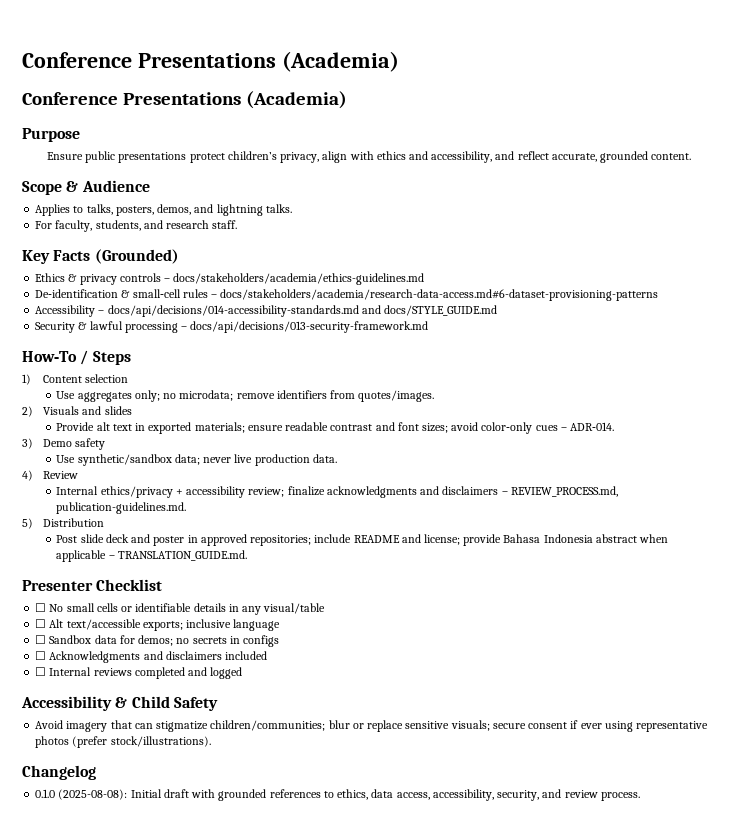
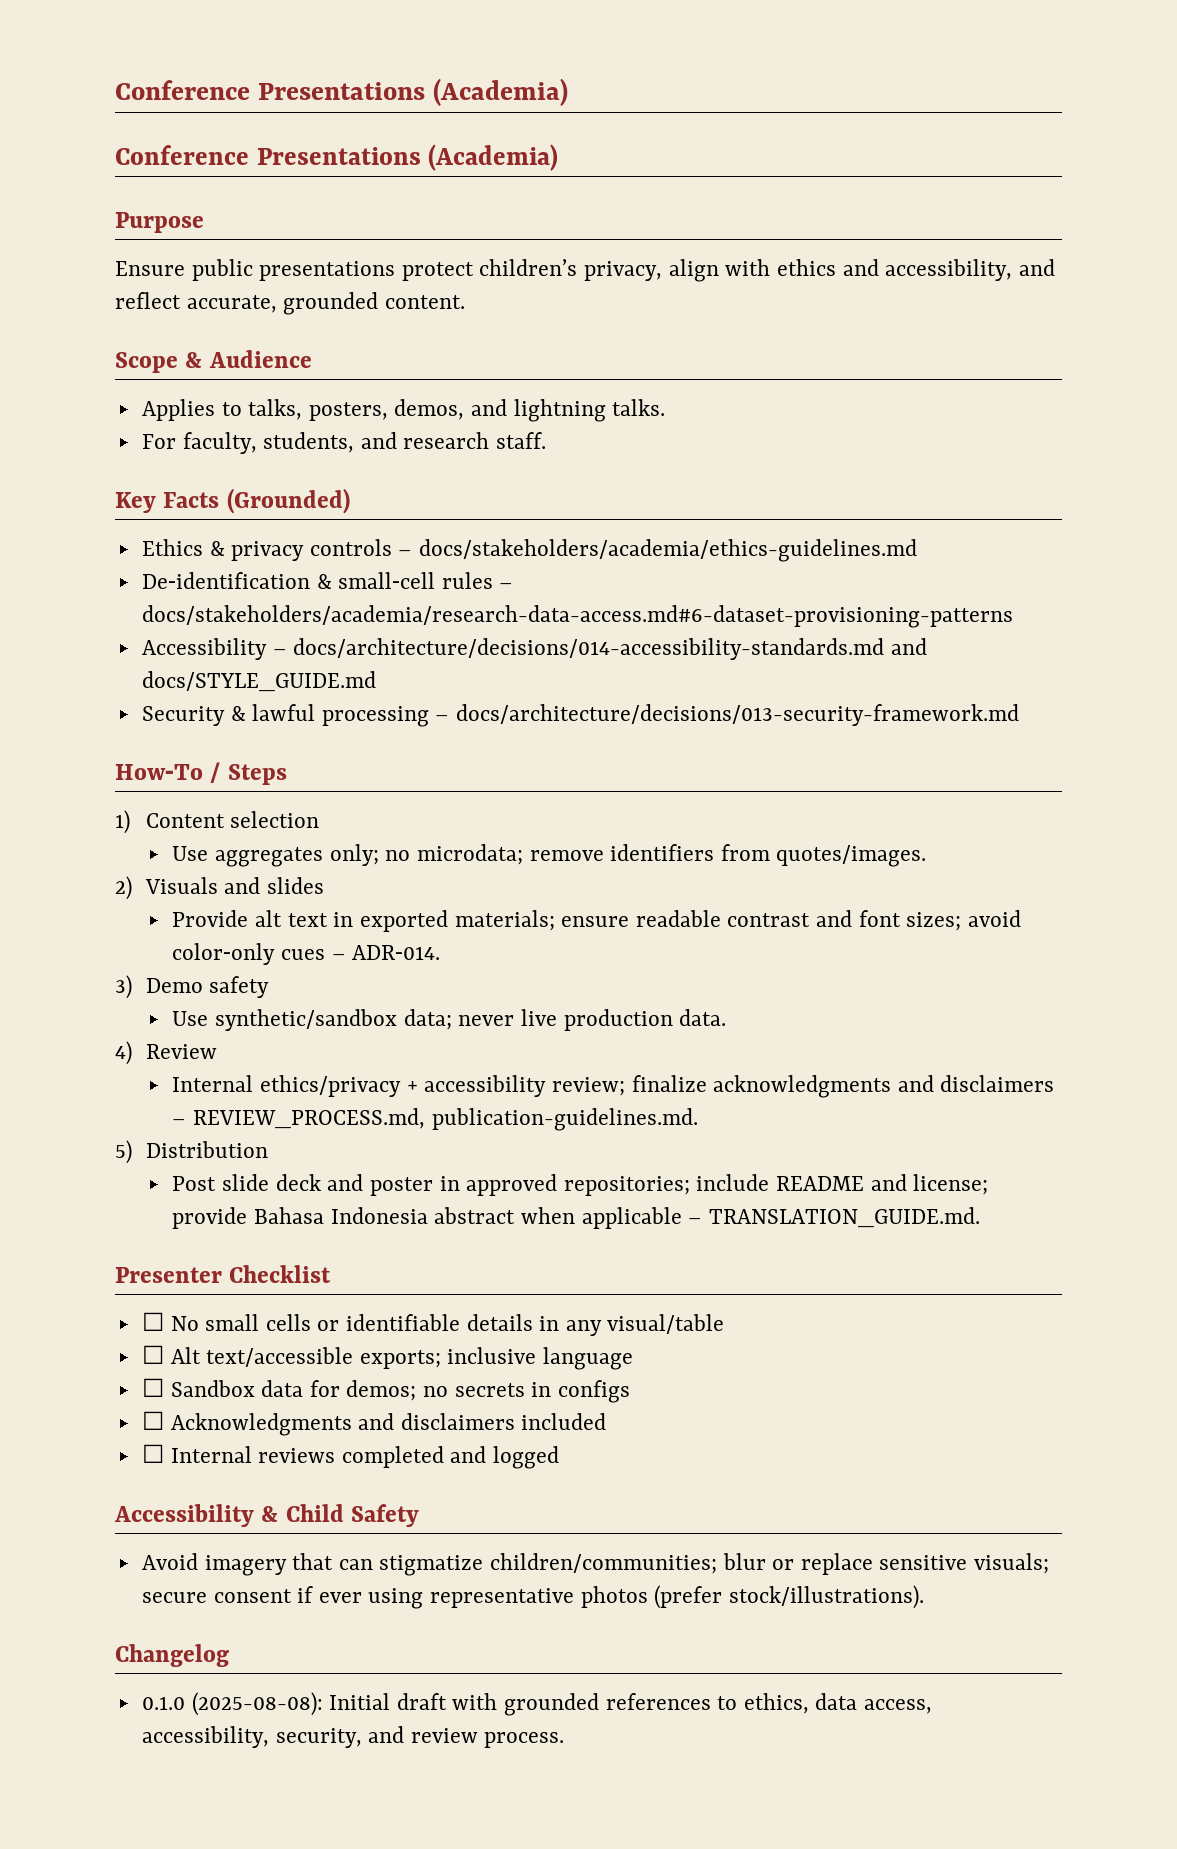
- Accessibility – docs/api/decisions/014-accessibility-standards.md and docs/STYLE_GUIDE.md
+ Accessibility – docs/architecture/decisions/014-accessibility-standards.md and docs/STYLE_GUIDE.md
- Security & lawful processing – docs/api/decisions/013-security-framework.md
+ Security & lawful processing – docs/architecture/decisions/013-security-framework.md

